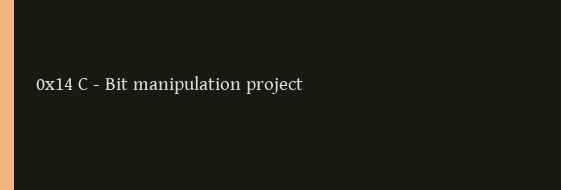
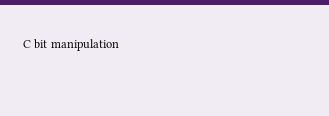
- 0x14 C - Bit manipulation project
+ C bit manipulation

